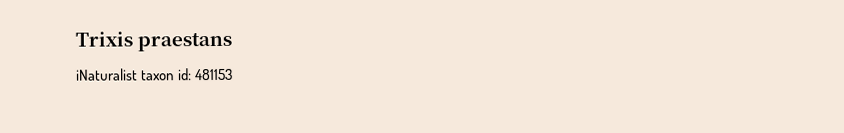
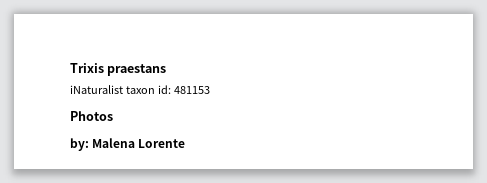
+ Photos
+ by: Malena Lorente

